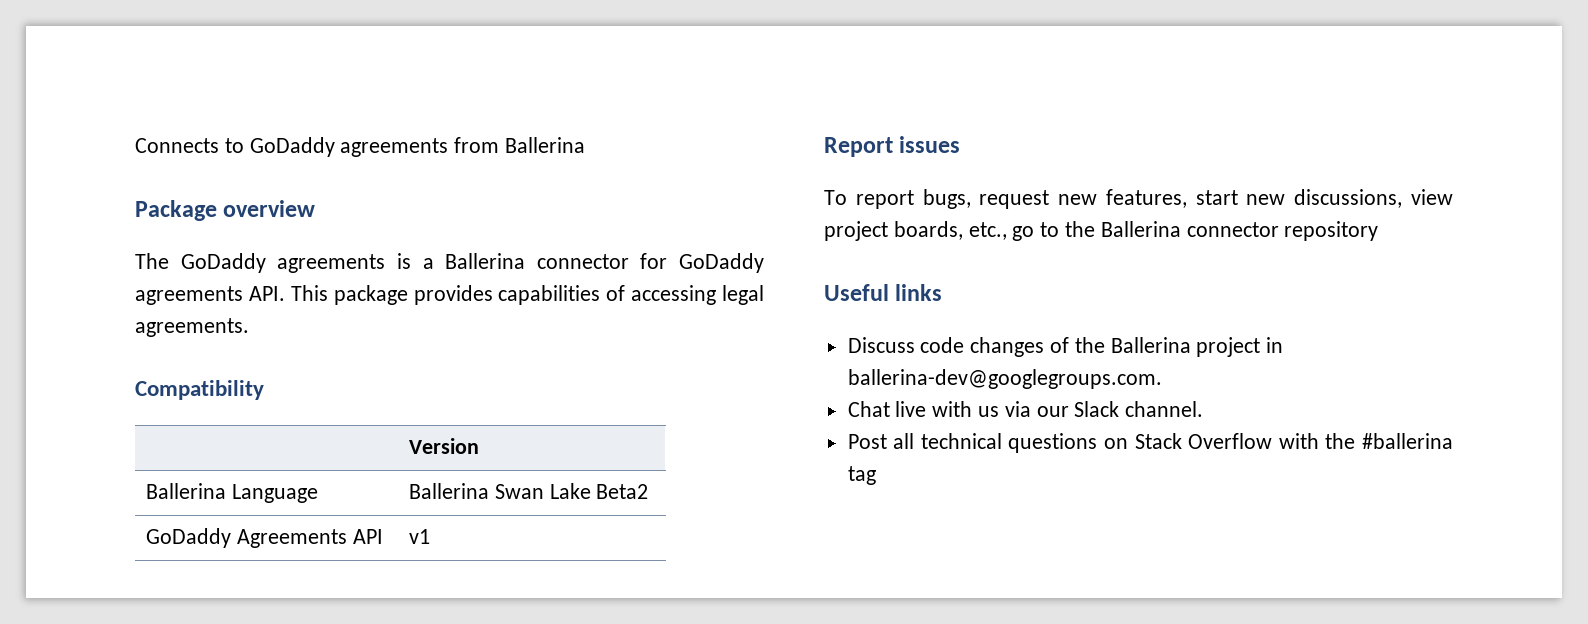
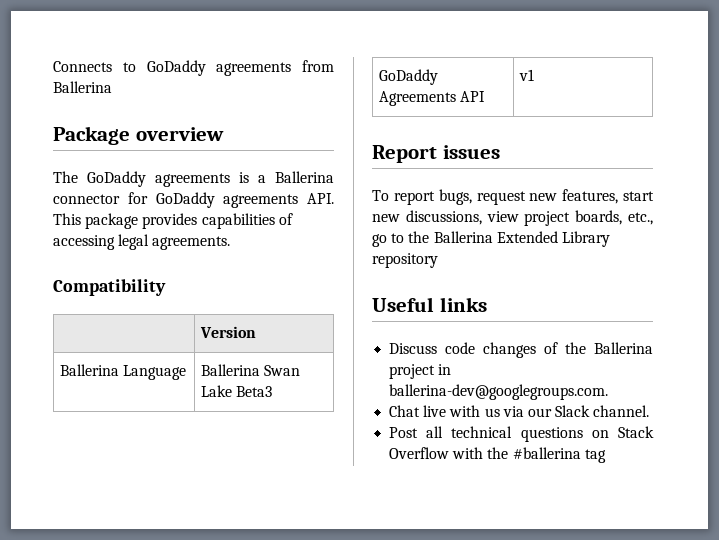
- Ballerina Language | Ballerina Swan Lake Beta2
+ Ballerina Language | Ballerina Swan Lake Beta3
- To report bugs, request new features, start new discussions, view project boards, etc., go to the Ballerina connector repository
+ To report bugs, request new features, start new discussions, view project boards, etc., go to the Ballerina Extended Library repository

